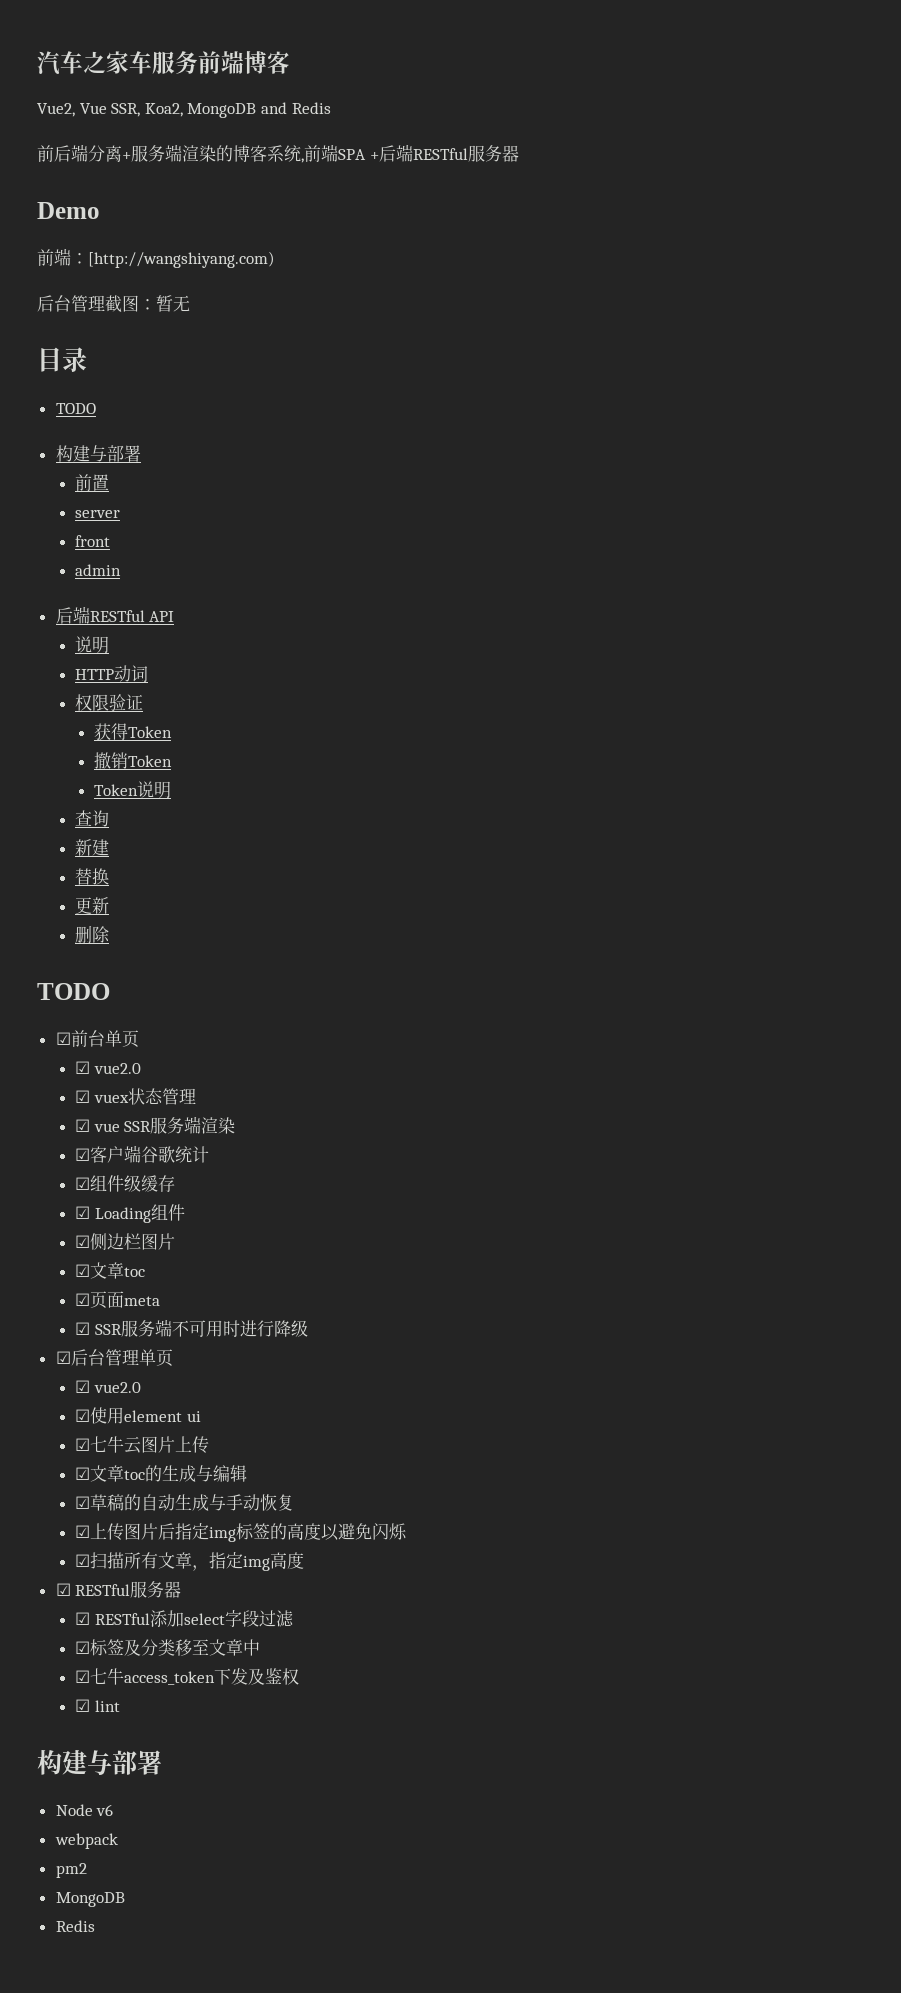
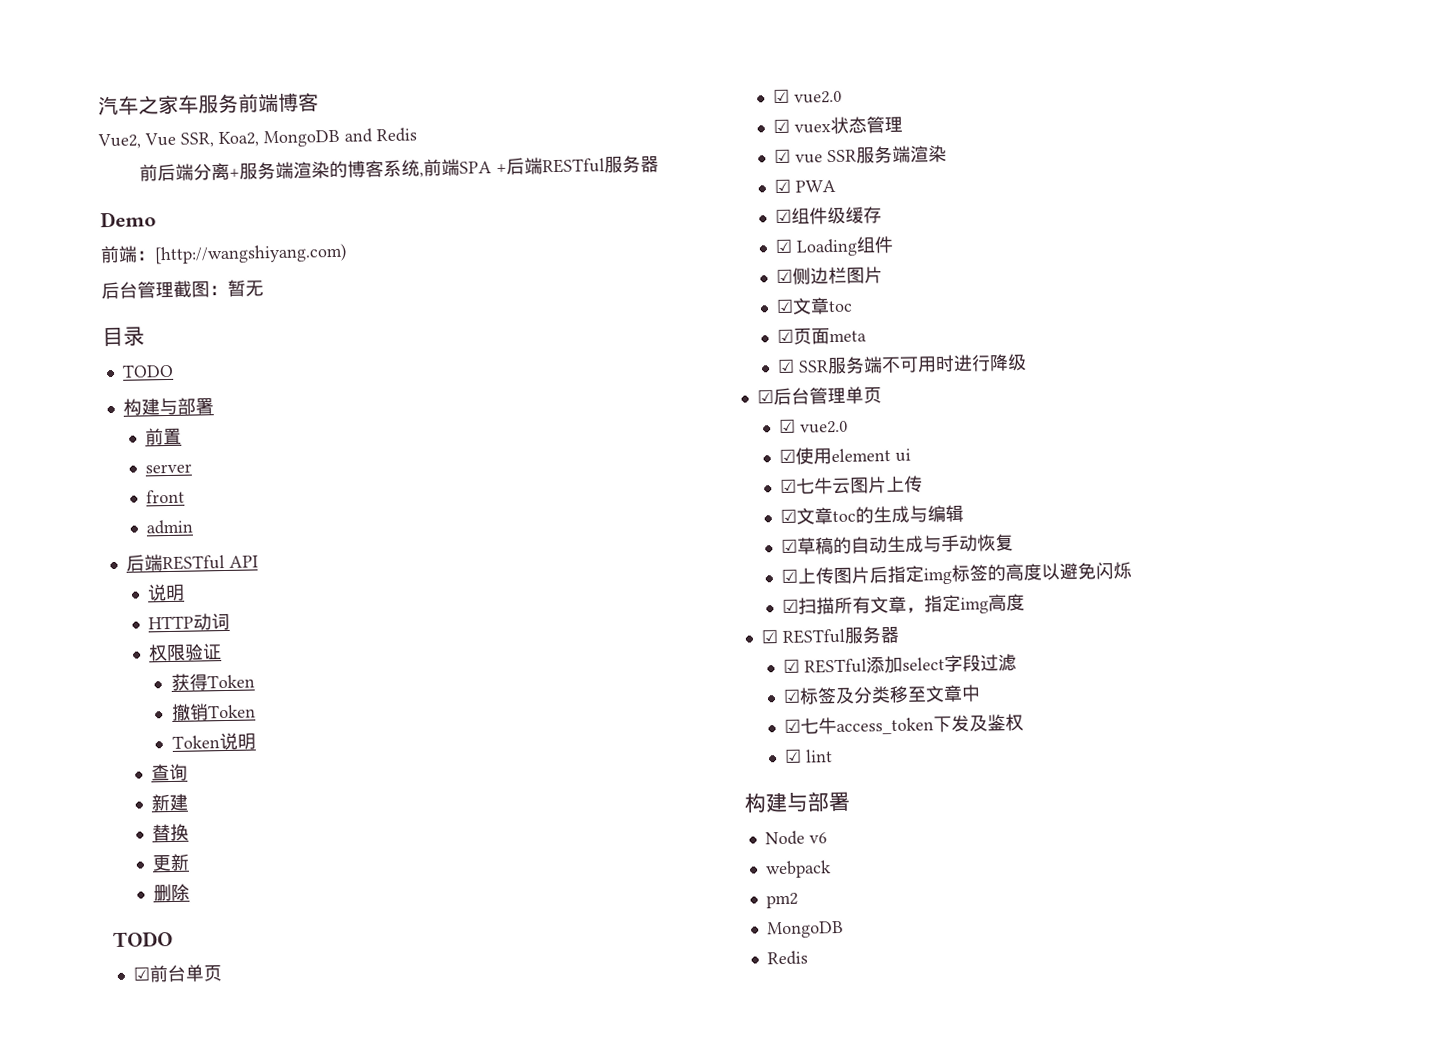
- ☑客户端谷歌统计
+ ☑ PWA

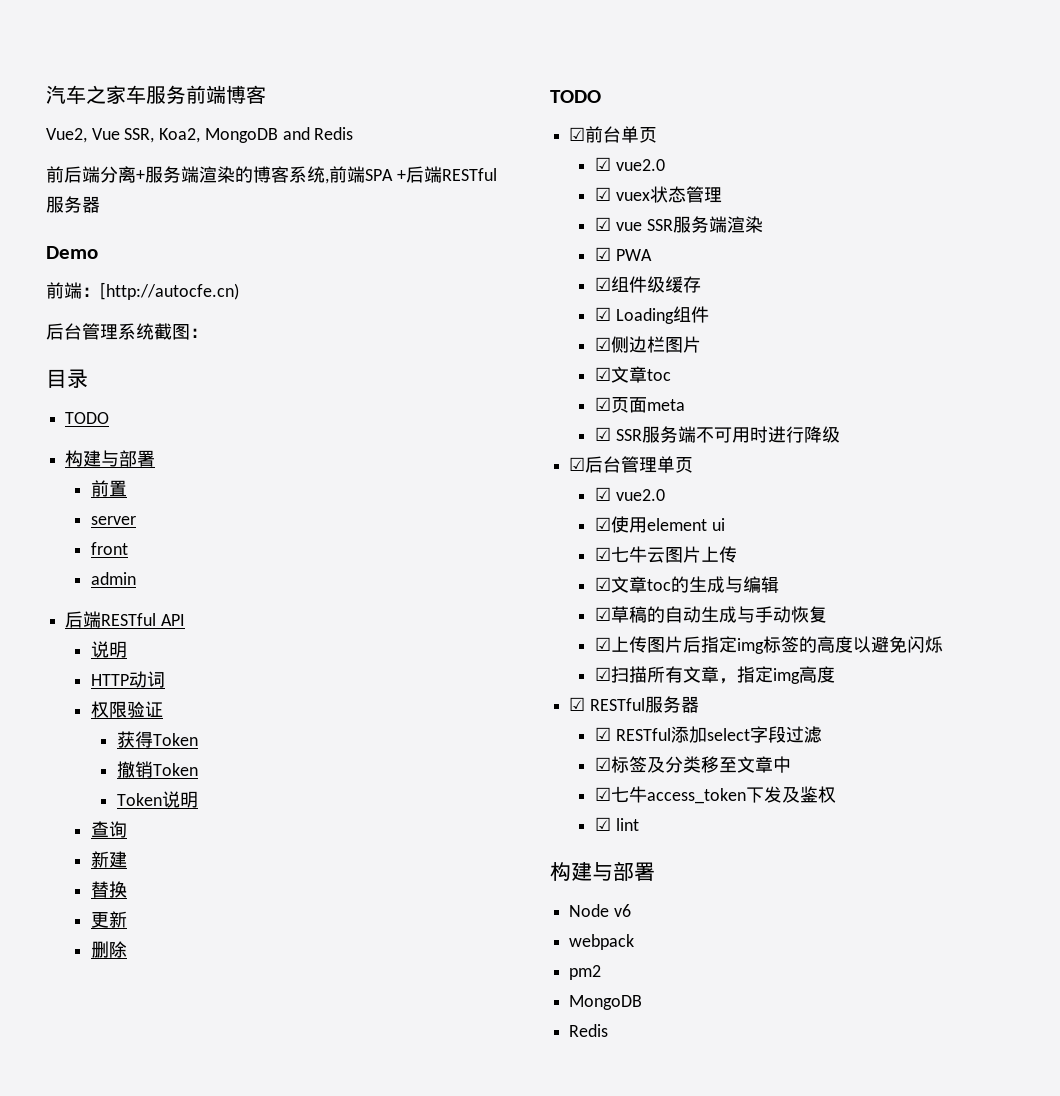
- 前端：[http://wangshiyang.com)
- 后台管理截图：暂无
+ 前端：[http://autocfe.cn)
+ 后台管理系统截图：

